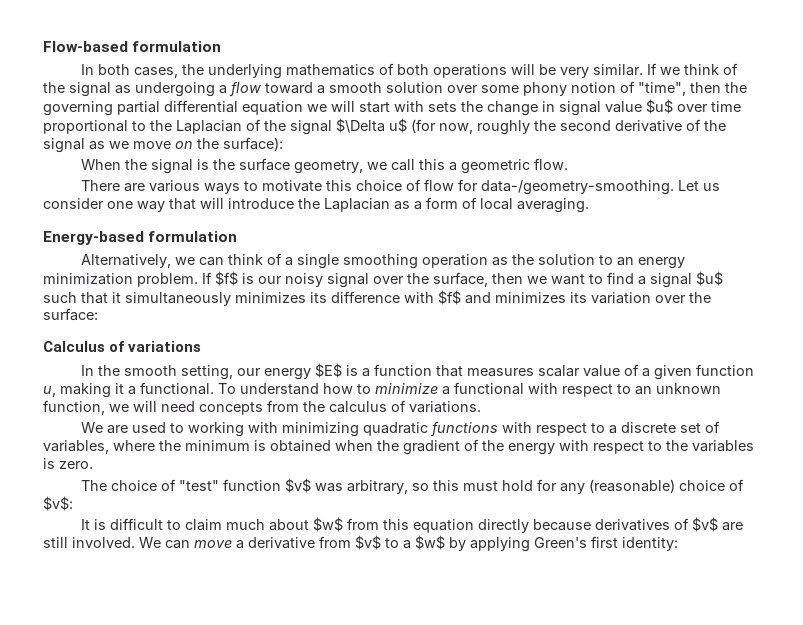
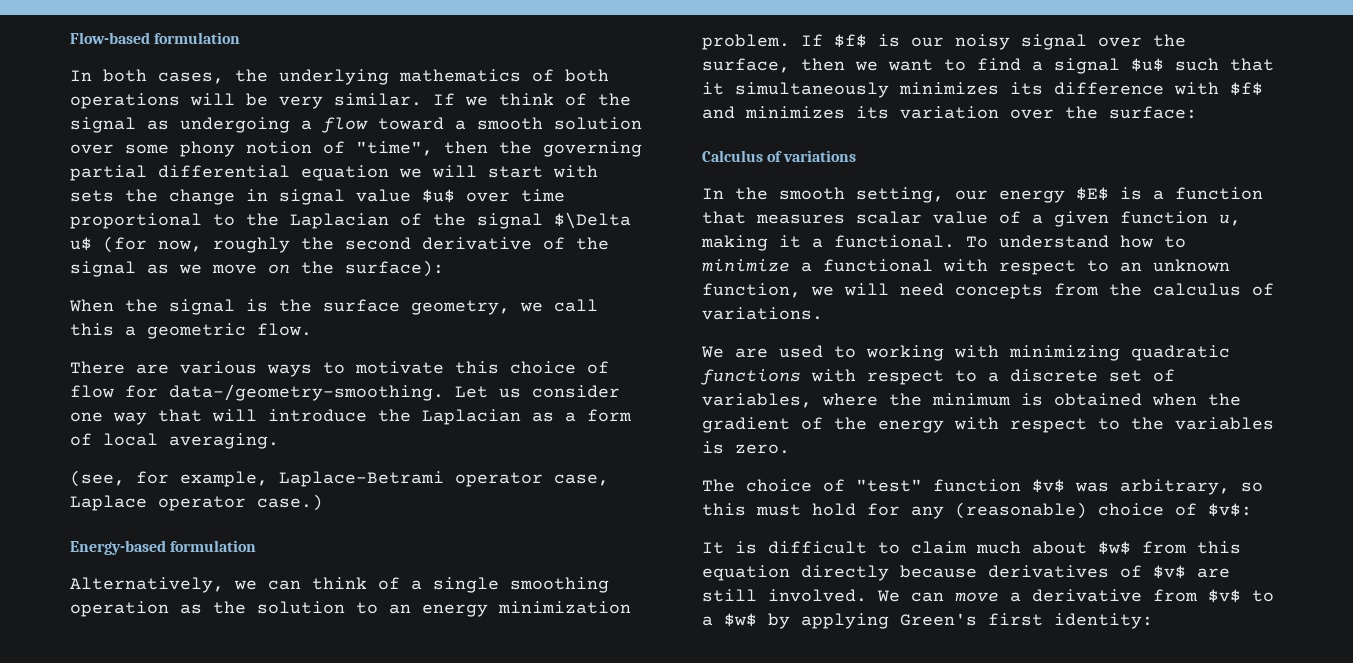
+ (see, for example, Laplace-Betrami operator case, Laplace operator case.)

